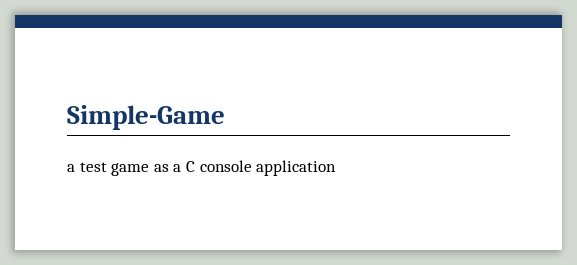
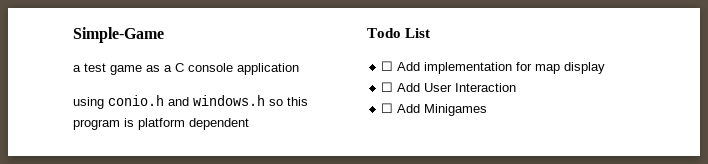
+ using conio.h and windows.h so this program is platform dependent
+ Todo List
+ ☐ Add implementation for map display
+ ☐ Add User Interaction
+ ☐ Add Minigames

